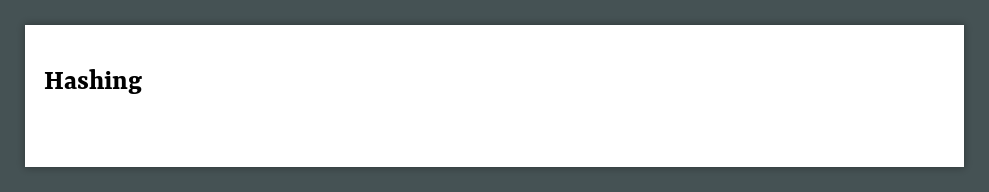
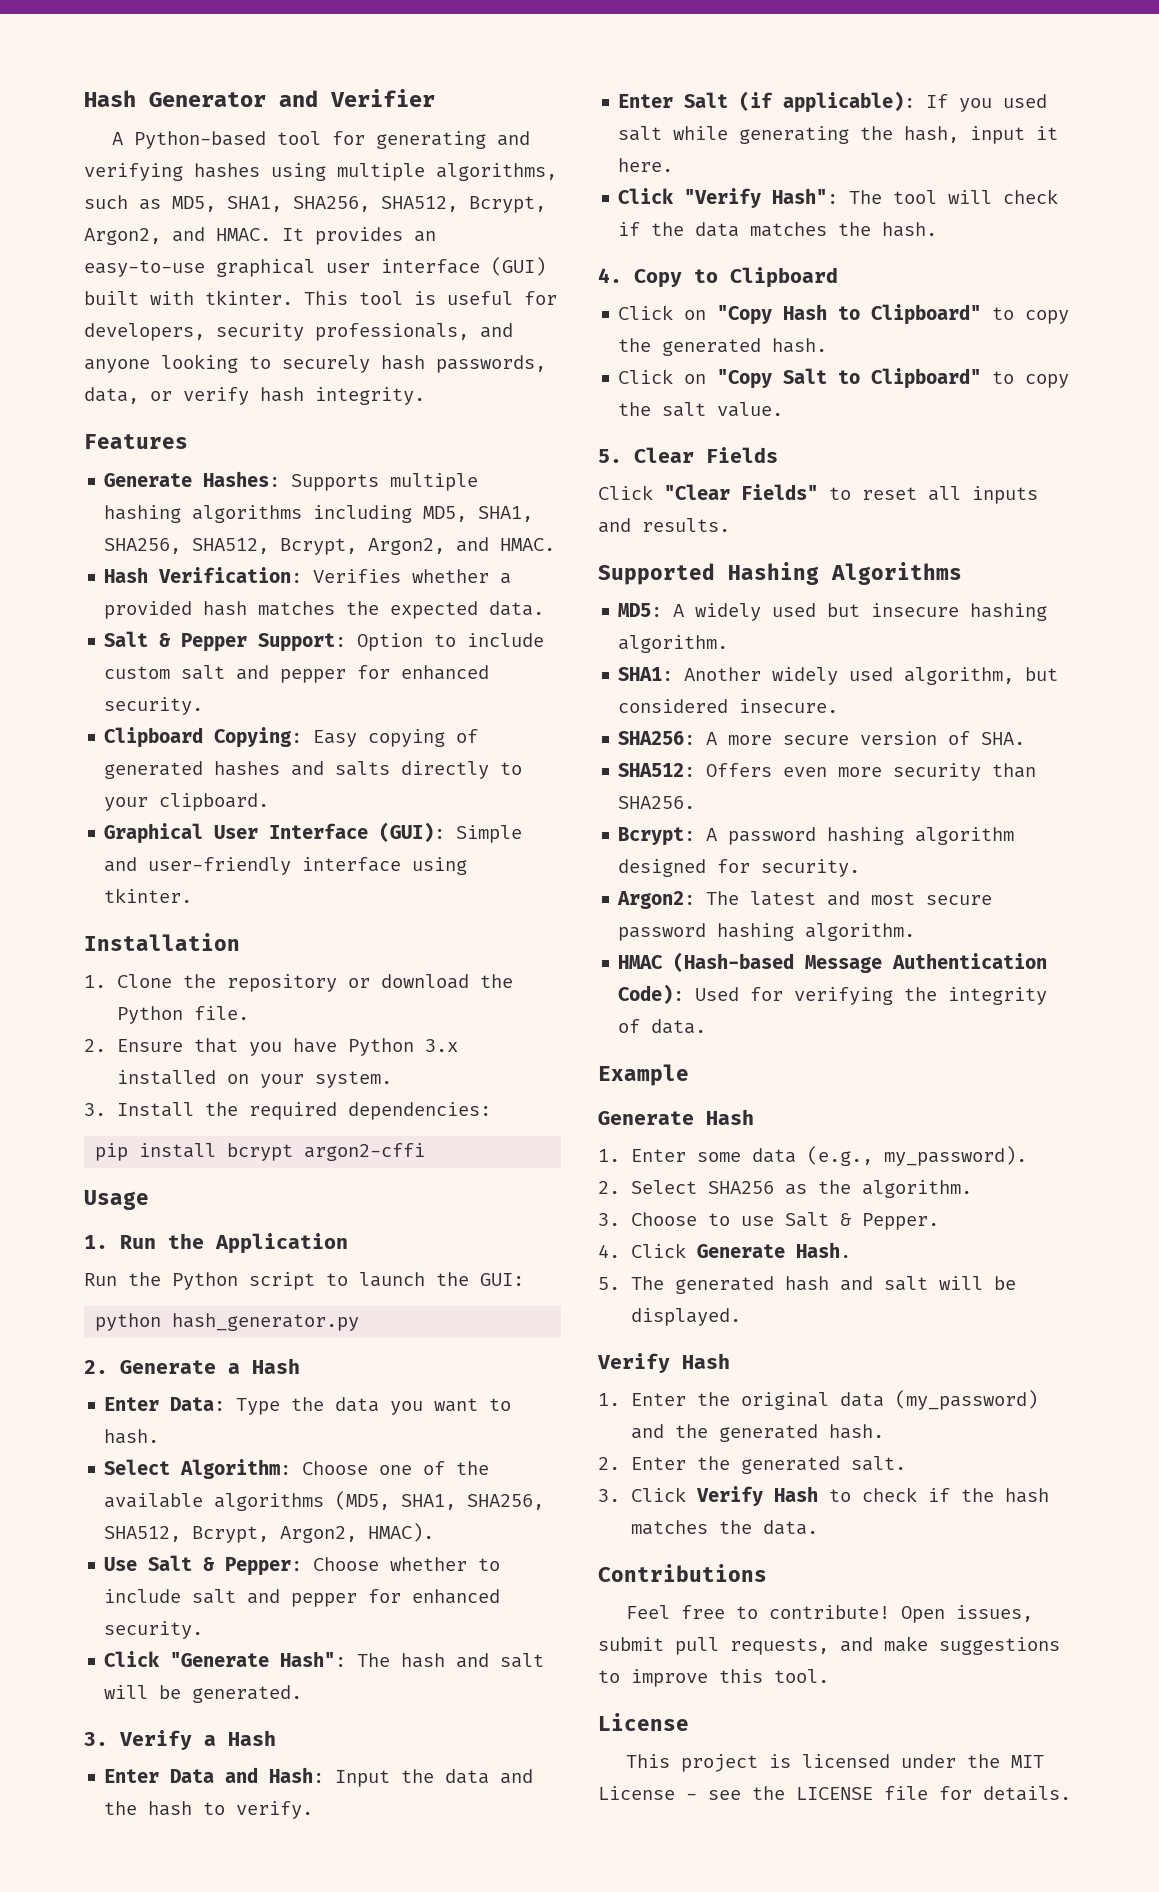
- Hashing
+ Hash Generator and Verifier
+ A Python-based tool for generating and verifying hashes using multiple algorithms, such as MD5, SHA1, SHA256, SHA512, Bcrypt, Argon2, and HMAC. It provides an easy-to-use graphical user interface (GUI) built with tkinter. This tool is useful for developers, security professionals, and anyone looking to securely hash passwords, data, or verify hash integrity.
+ Features
+ Generate Hashes: Supports multiple hashing algorithms including MD5, SHA1, SHA256, SHA512, Bcrypt, Argon2, and HMAC.
+ Hash Verification: Verifies whether a provided hash matches the expected data.
+ Salt & Pepper Support: Option to include custom salt and pepper for enhanced security.
+ Clipboard Copying: Easy copying of generated hashes and salts directly to your clipboard.
+ Graphical User Interface (GUI): Simple and user-friendly interface using tkinter.
+ Installation
+ 1. Clone the repository or download the Python file.
+ 2. Ensure that you have Python 3.x installed on your system.
+ 3. Install the required dependencies:
+ pip install bcrypt argon2-cffi
+ Usage
+ 1. Run the Application
+ Run the Python script to launch the GUI:
+ python hash_generator.py
+ 2. Generate a Hash
+ Enter Data: Type the data you want to hash.
+ Select Algorithm: Choose one of the available algorithms (MD5, SHA1, SHA256, SHA512, Bcrypt, Argon2, HMAC).
+ Use Salt & Pepper: Choose whether to include salt and pepper for enhanced security.
+ Click "Generate Hash": The hash and salt will be generated.
+ 3. Verify a Hash
+ Enter Data and Hash: Input the data and the hash to verify.
+ Enter Salt (if applicable): If you used salt while generating the hash, input it here.
+ Click "Verify Hash": The tool will check if the data matches the hash.
+ 4. Copy to Clipboard
+ Click on "Copy Hash to Clipboard" to copy the generated hash.
+ Click on "Copy Salt to Clipboard" to copy the salt value.
+ 5. Clear Fields
+ Click "Clear Fields" to reset all inputs and results.
+ Supported Hashing Algorithms
+ MD5: A widely used but insecure hashing algorithm.
+ SHA1: Another widely used algorithm, but considered insecure.
+ SHA256: A more secure version of SHA.
+ SHA512: Offers even more security than SHA256.
+ Bcrypt: A password hashing algorithm designed for security.
+ Argon2: The latest and most secure password hashing algorithm.
+ HMAC (Hash-based Message Authentication Code): Used for verifying the integrity of data.
+ Example
+ Generate Hash
+ 1. Enter some data (e.g., my_password).
+ 2. Select SHA256 as the algorithm.
+ 3. Choose to use Salt & Pepper.
+ 4. Click Generate Hash.
+ 5. The generated hash and salt will be displayed.
+ Verify Hash
+ 1. Enter the original data (my_password) and the generated hash.
+ 2. Enter the generated salt.
+ 3. Click Verify Hash to check if the hash matches the data.
+ Contributions
+ Feel free to contribute! Open issues, submit pull requests, and make suggestions to improve this tool.
+ License
+ This project is licensed under the MIT License - see the LICENSE file for details.

